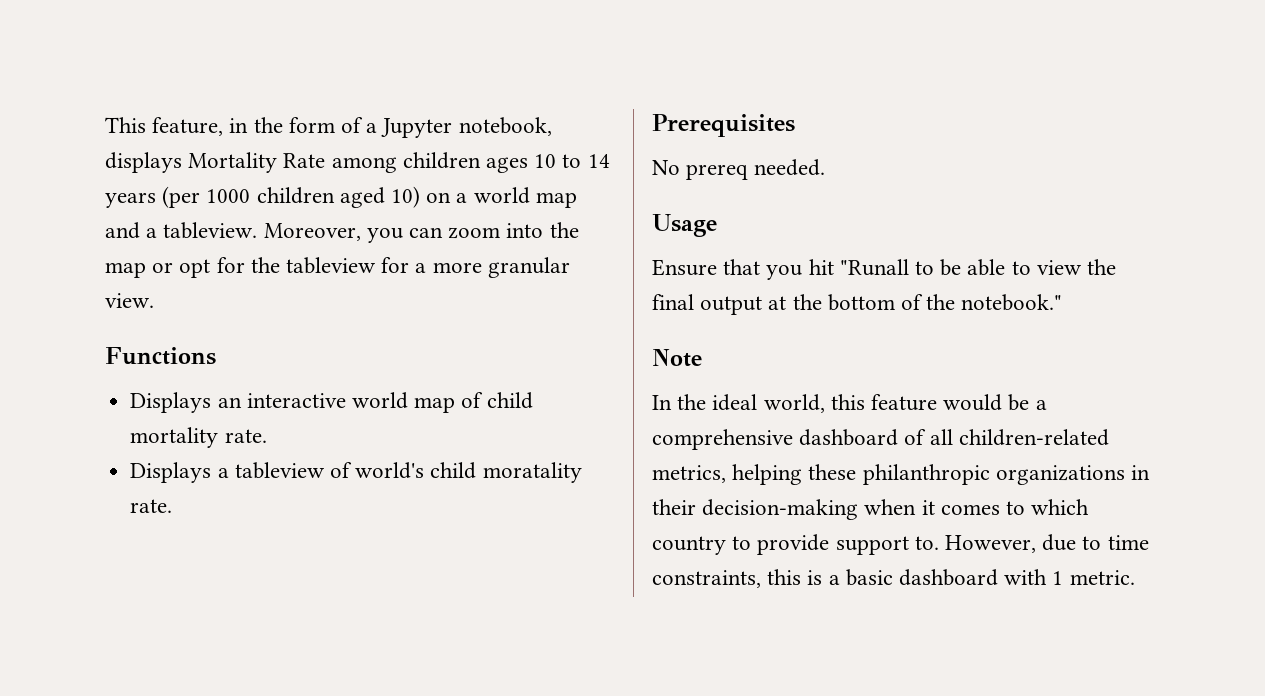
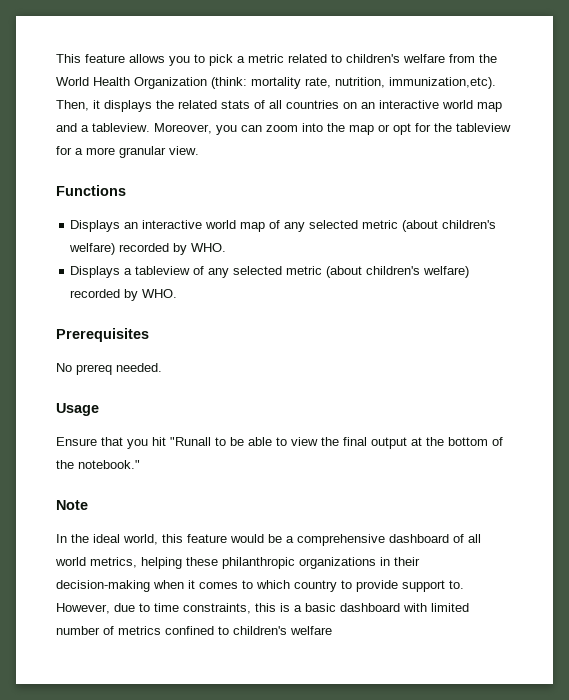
- This feature, in the form of a Jupyter notebook, displays Mortality Rate among children ages 10 to 14 years (per 1000 children aged 10) on a world map and a tableview.
+ This feature allows you to pick a metric related to children's welfare from the World Health Organization (think: mortality rate, nutrition, immunization,etc). Then, it displays the related stats of all countries on an interactive world map and a tableview.
- Displays an interactive world map of child mortality rate.
- Displays a tableview of world's child moratality rate.
+ Displays an interactive world map of any selected metric (about children's welfare) recorded by WHO.
+ Displays a tableview of any selected metric (about children's welfare) recorded by WHO.
- In the ideal world, this feature would be a comprehensive dashboard of all children-related metrics, helping these philanthropic organizations in their decision-making when it comes to which country to provide support to.
+ In the ideal world, this feature would be a comprehensive dashboard of all world metrics, helping these philanthropic organizations in their decision-making when it comes to which country to provide support to.
- However, due to time constraints, this is a basic dashboard with 1 metric.
+ However, due to time constraints, this is a basic dashboard with limited number of metrics confined to children's welfare

